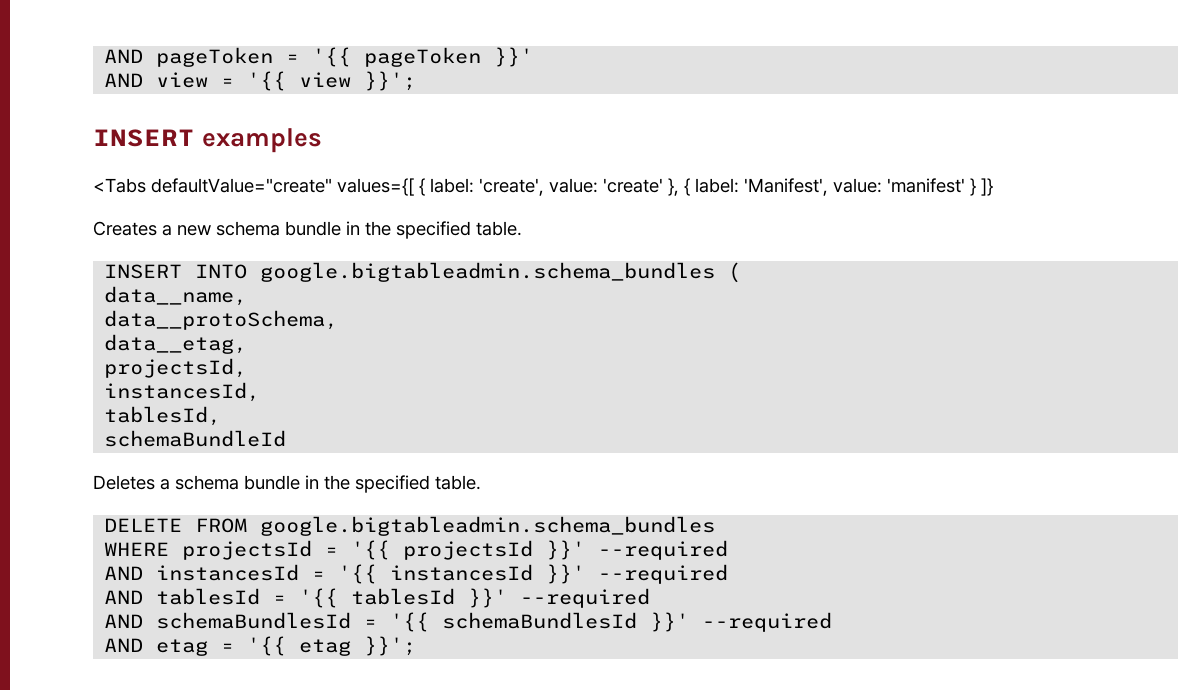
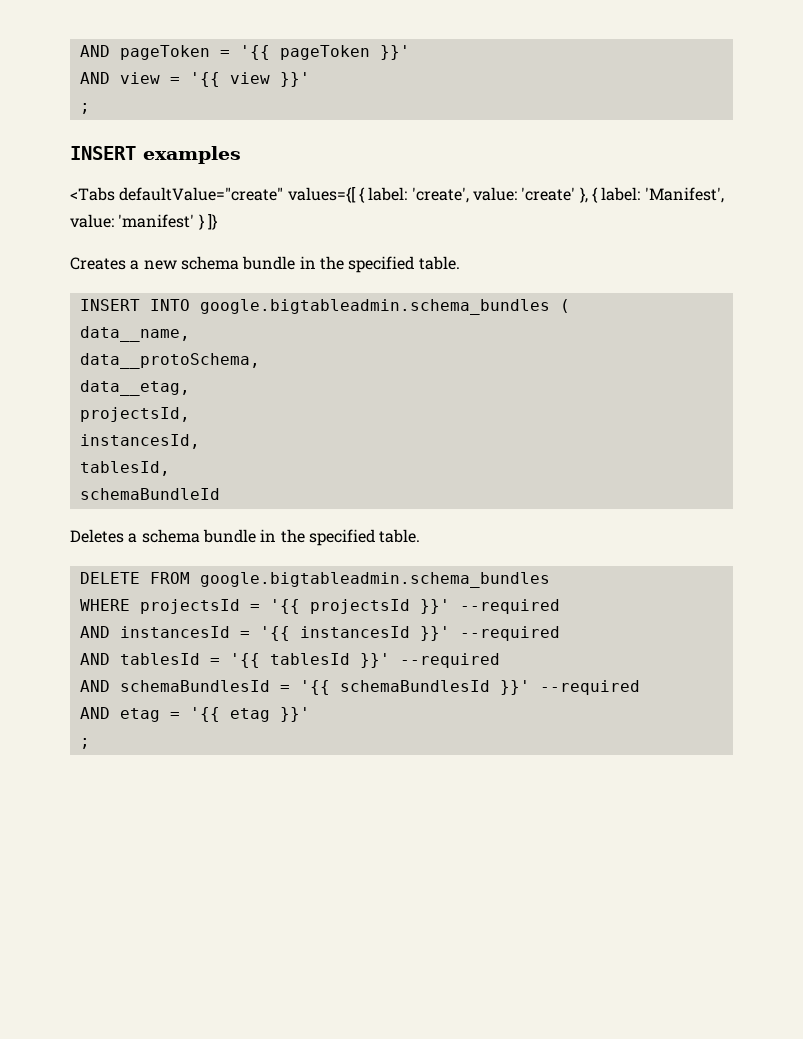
- AND view = '{{ view }}';
+ AND view = '{{ view }}'
+ ;
- AND etag = '{{ etag }}';
+ AND etag = '{{ etag }}'
+ ;

